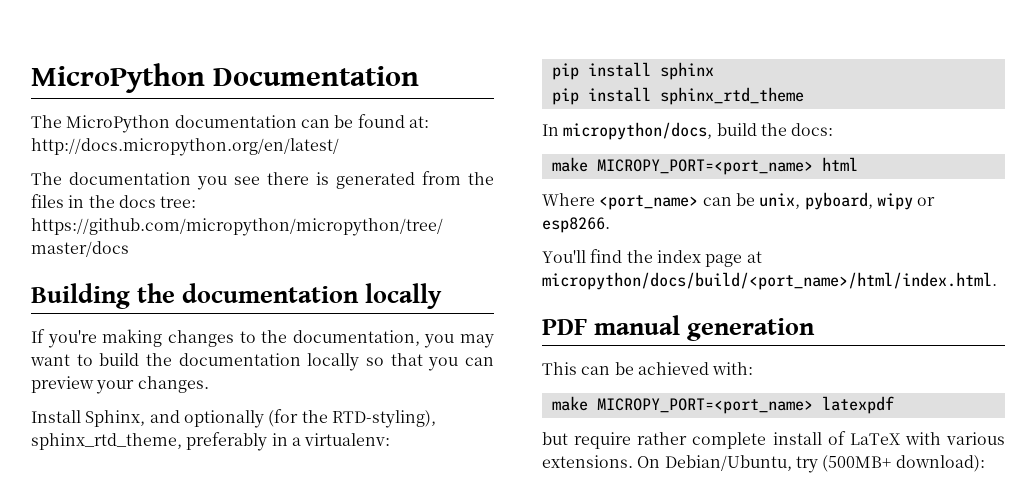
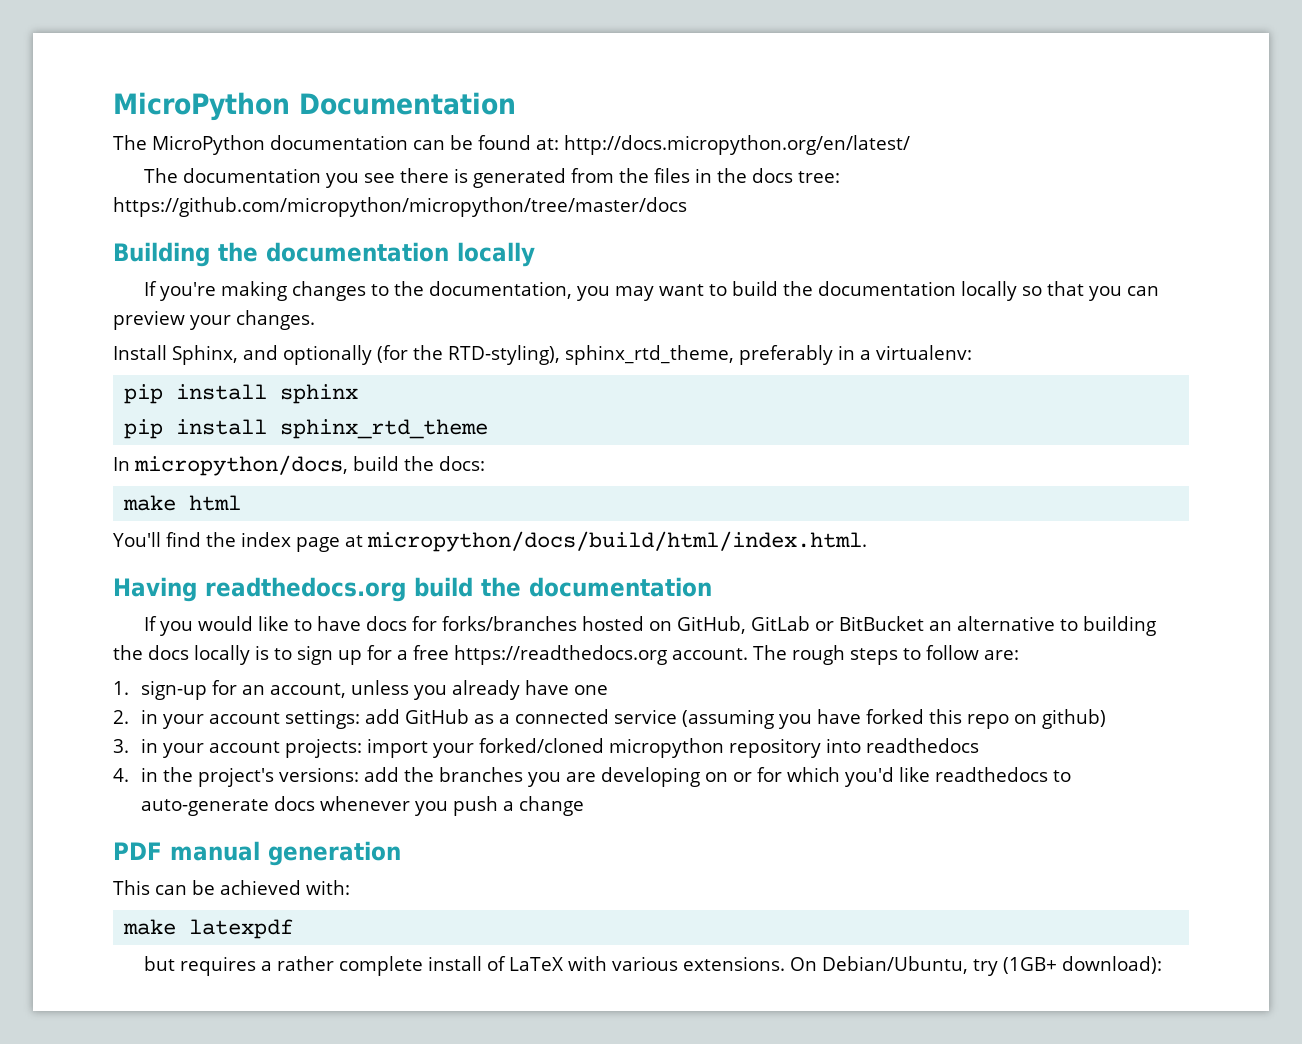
- make MICROPY_PORT=<port_name> html
+ make html
- Where <port_name> can be unix, pyboard, wipy or esp8266.
- You'll find the index page at micropython/docs/build/<port_name>/html/index.html.
+ You'll find the index page at micropython/docs/build/html/index.html.
+ Having readthedocs.org build the documentation
+ If you would like to have docs for forks/branches hosted on GitHub, GitLab or BitBucket an alternative to building the docs locally is to sign up for a free https://readthedocs.org account. The rough steps to follow are:
+ 1. sign-up for an account, unless you already have one
+ 2. in your account settings: add GitHub as a connected service (assuming you have forked this repo on github)
+ 3. in your account projects: import your forked/cloned micropython repository into readthedocs
+ 4. in the project's versions: add the branches you are developing on or for which you'd like readthedocs to auto-generate docs whenever you push a change
- make MICROPY_PORT=<port_name> latexpdf
+ make latexpdf
- but require rather complete install of LaTeX with various extensions.
+ but requires a rather complete install of LaTeX with various extensions.
- On Debian/Ubuntu, try (500MB+ download):
+ On Debian/Ubuntu, try (1GB+ download):

